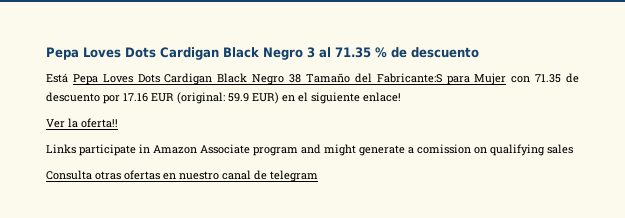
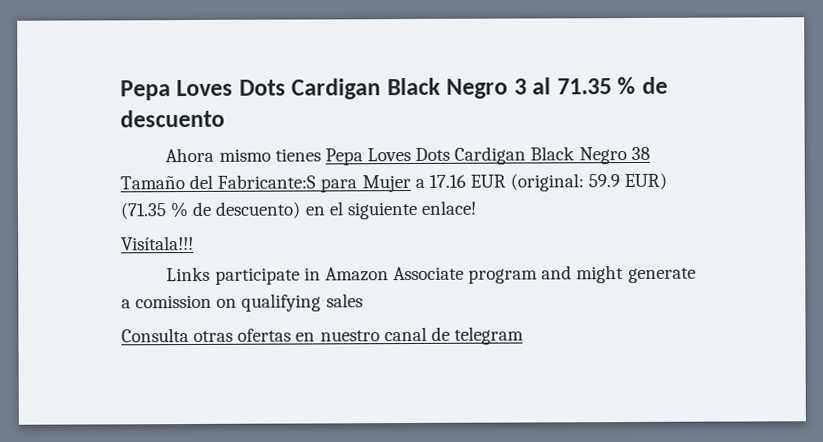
- Está Pepa Loves Dots Cardigan Black Negro 38 Tamaño del Fabricante:S para Mujer con 71.35 de descuento por 17.16 EUR (original: 59.9 EUR) en el siguiente enlace!
+ Ahora mismo tienes Pepa Loves Dots Cardigan Black Negro 38 Tamaño del Fabricante:S para Mujer a 17.16 EUR (original: 59.9 EUR) (71.35 % de descuento) en el siguiente enlace!
- Ver la oferta!!
+ Visítala!!!

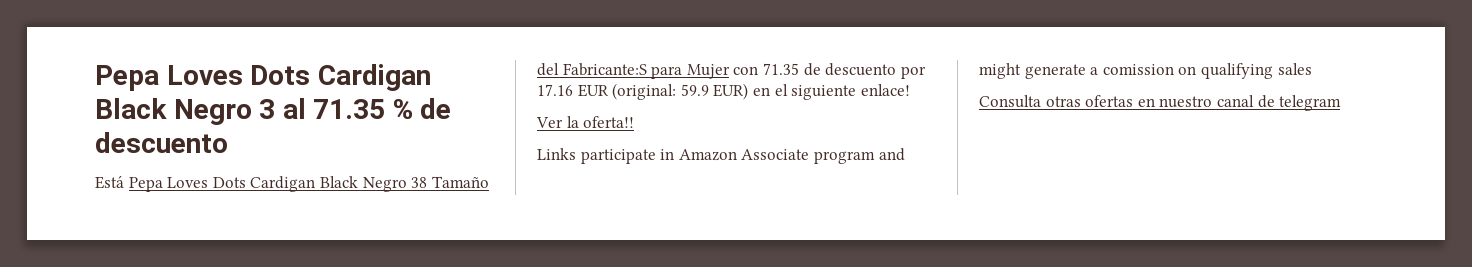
- Ahora mismo tienes Pepa Loves Dots Cardigan Black Negro 38 Tamaño del Fabricante:S para Mujer a 17.16 EUR (original: 59.9 EUR) (71.35 % de descuento) en el siguiente enlace!
+ Está Pepa Loves Dots Cardigan Black Negro 38 Tamaño del Fabricante:S para Mujer con 71.35 de descuento por 17.16 EUR (original: 59.9 EUR) en el siguiente enlace!
- Visítala!!!
+ Ver la oferta!!

